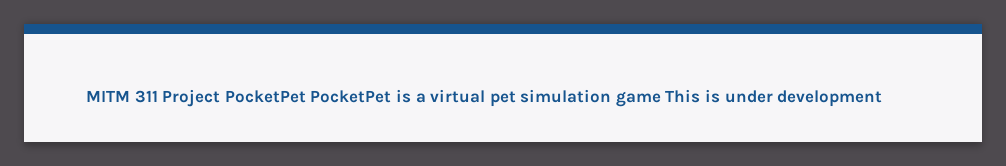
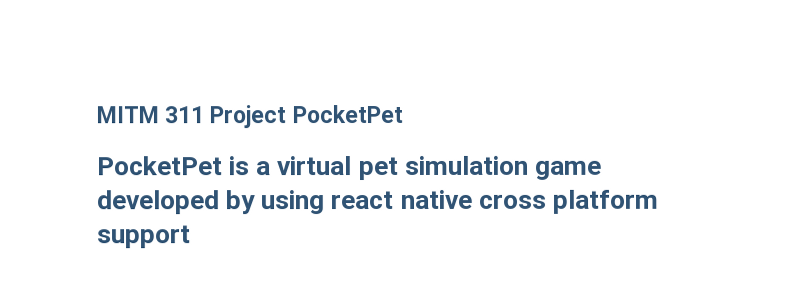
- MITM 311 Project PocketPet PocketPet is a virtual pet simulation game This is under development
+ MITM 311 Project PocketPet
+ PocketPet is a virtual pet simulation game developed by using react native cross platform support

